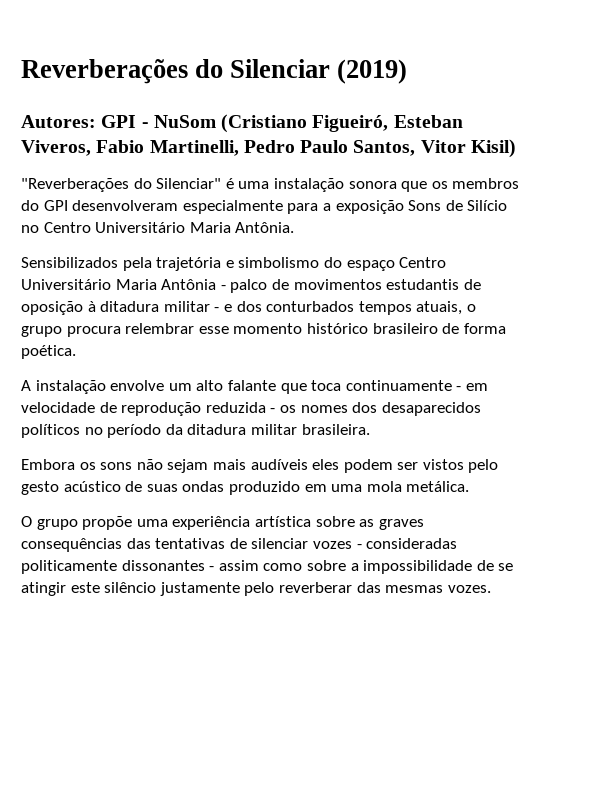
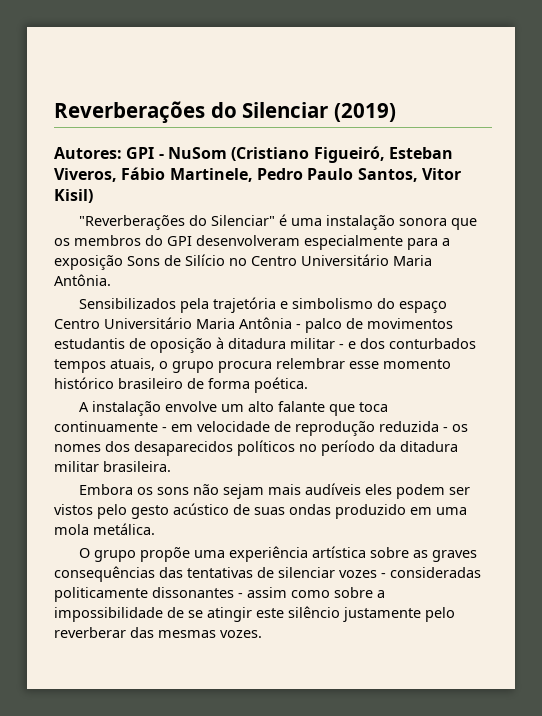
- Autores: GPI - NuSom (Cristiano Figueiró, Esteban Viveros, Fabio Martinelli, Pedro Paulo Santos, Vitor Kisil)
+ Autores: GPI - NuSom (Cristiano Figueiró, Esteban Viveros, Fábio Martinele, Pedro Paulo Santos, Vitor Kisil)

